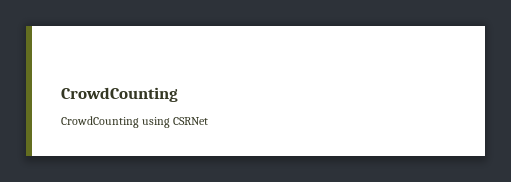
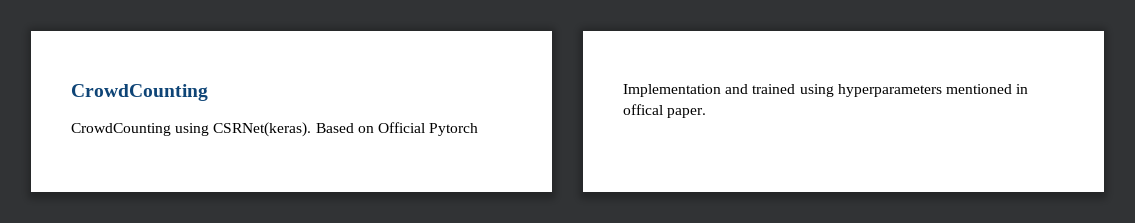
- CrowdCounting using CSRNet
+ CrowdCounting using CSRNet(keras). Based on Official Pytorch Implementation and trained using hyperparameters mentioned in offical paper.

